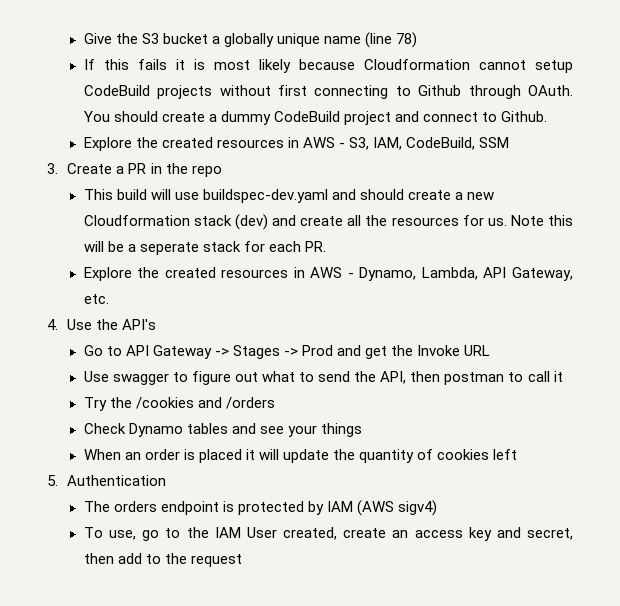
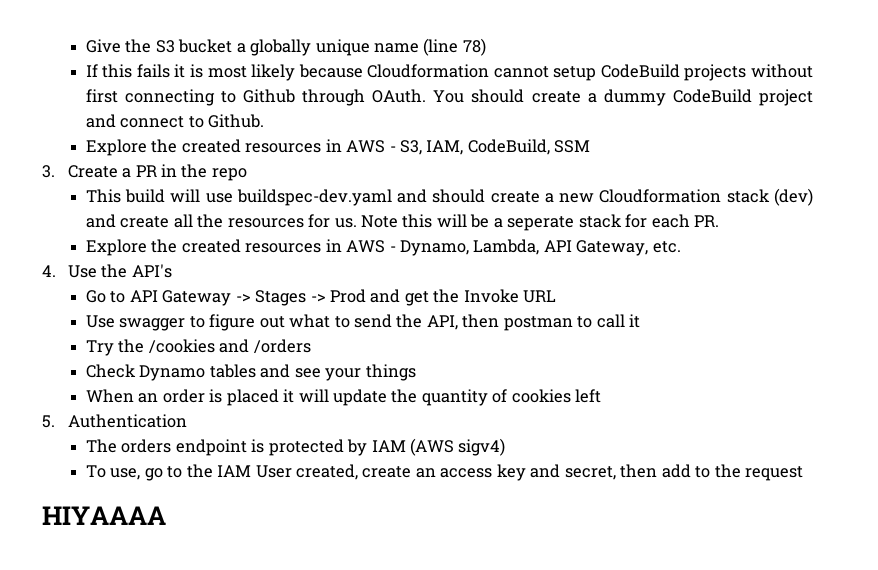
+ HIYAAAA

